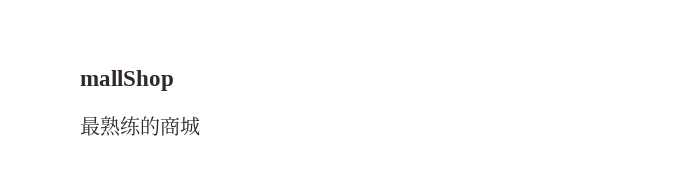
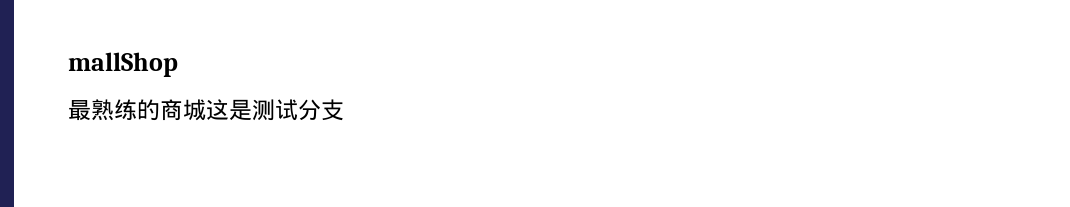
- 最熟练的商城
+ 最熟练的商城这是测试分支

